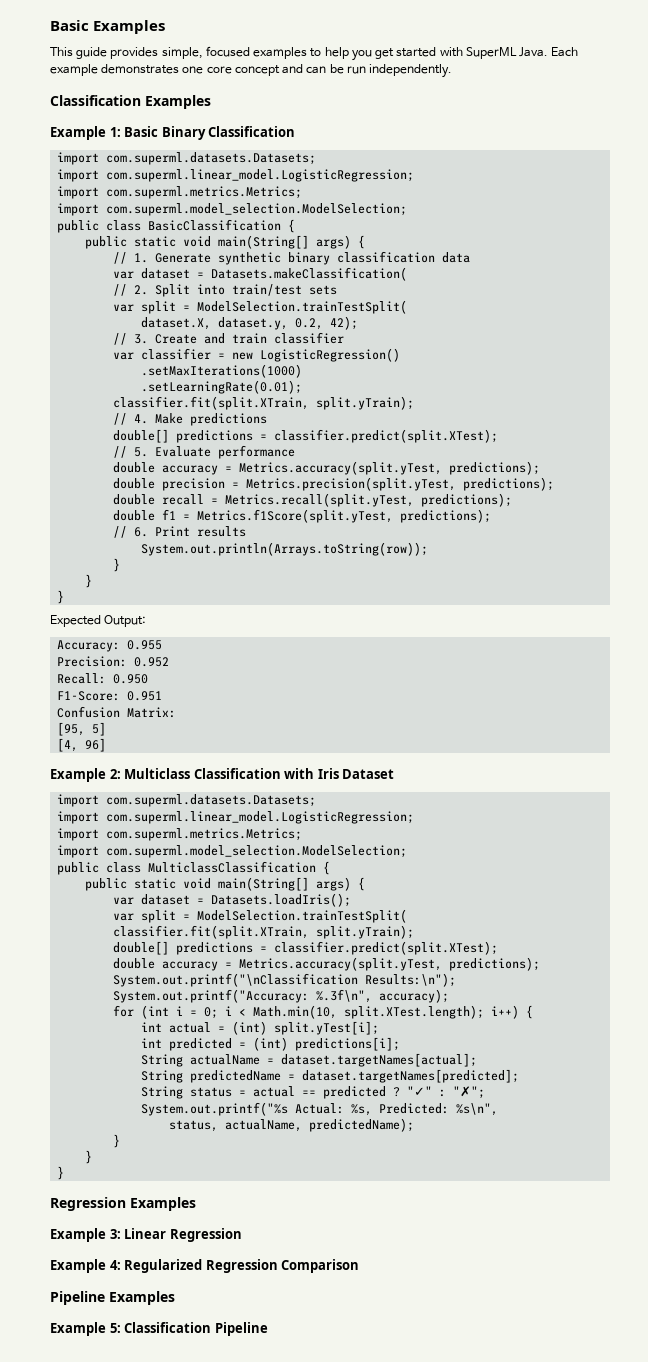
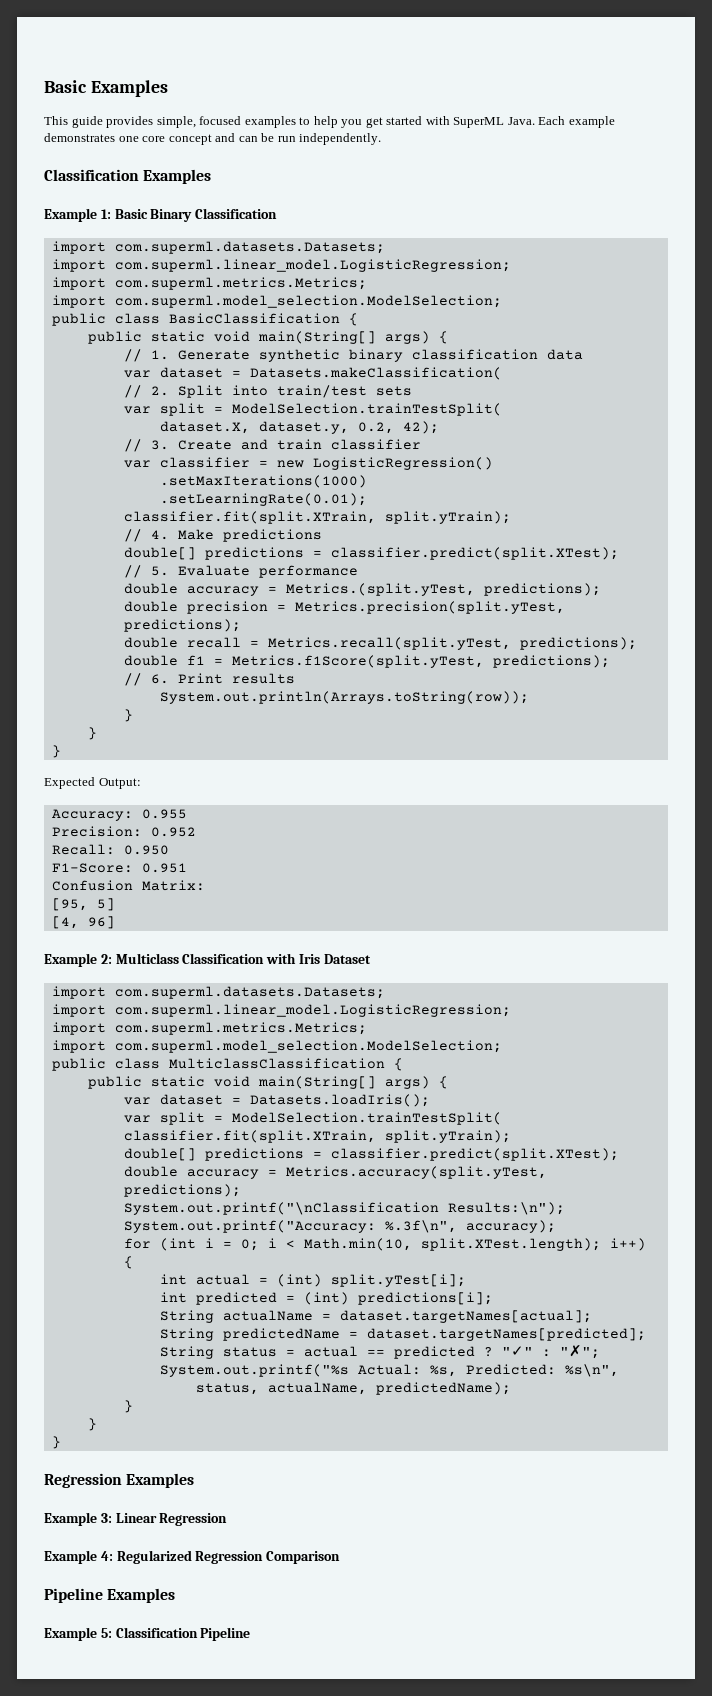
  // 5. Evaluate performance
- double accuracy = Metrics.accuracy(split.yTest, predictions);
+ double accuracy = Metrics.(split.yTest, predictions);

